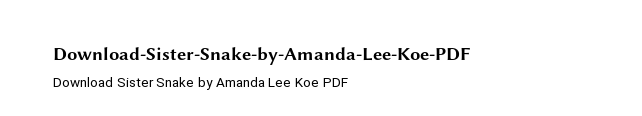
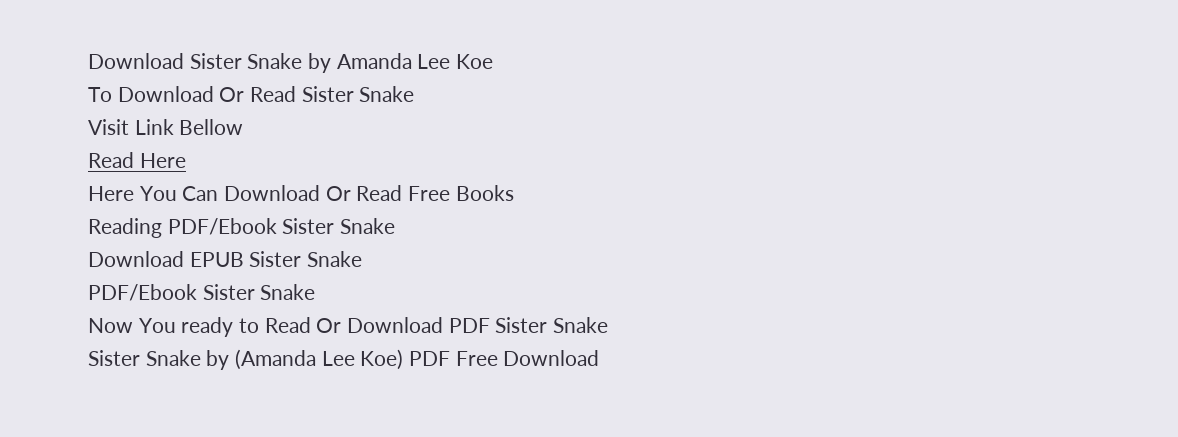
- Download-Sister-Snake-by-Amanda-Lee-Koe-PDF
- Download Sister Snake by Amanda Lee Koe PDF
+ Download Sister Snake by Amanda Lee Koe
+ To Download Or Read Sister Snake
+ Visit Link Bellow
+ Read Here
+ Here You Can Download Or Read Free Books
+ Reading PDF/Ebook Sister Snake
+ Download EPUB Sister Snake
+ PDF/Ebook Sister Snake
+ Now You ready to Read Or Download PDF Sister Snake
+ Sister Snake by (Amanda Lee Koe) PDF Free Download

